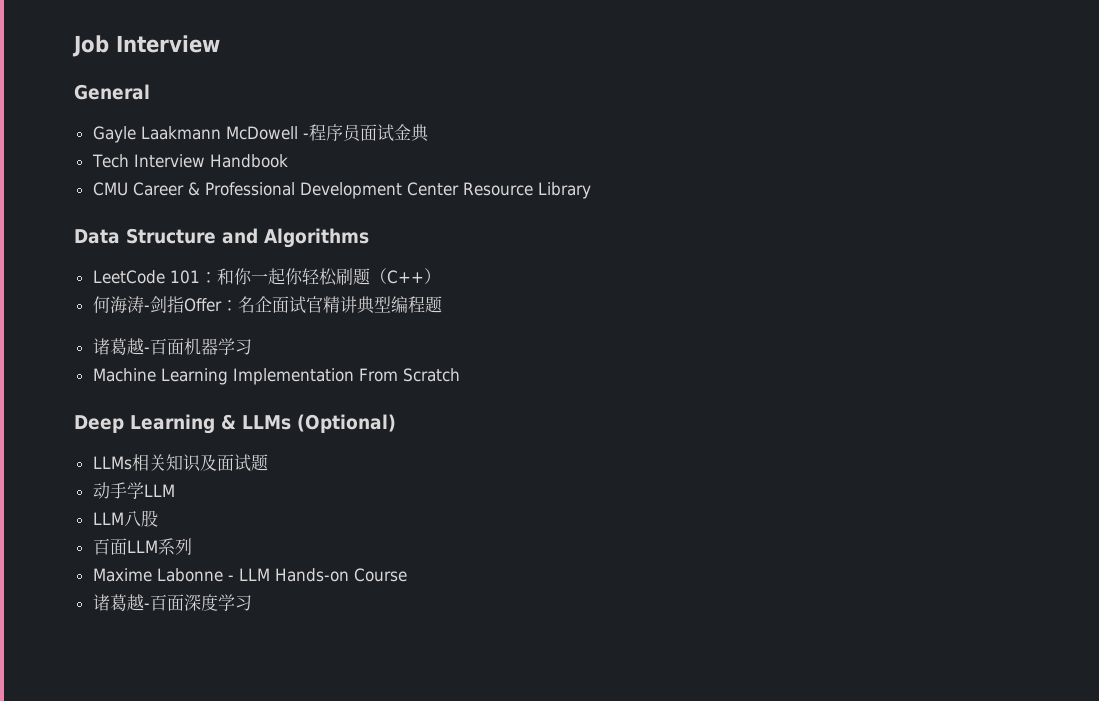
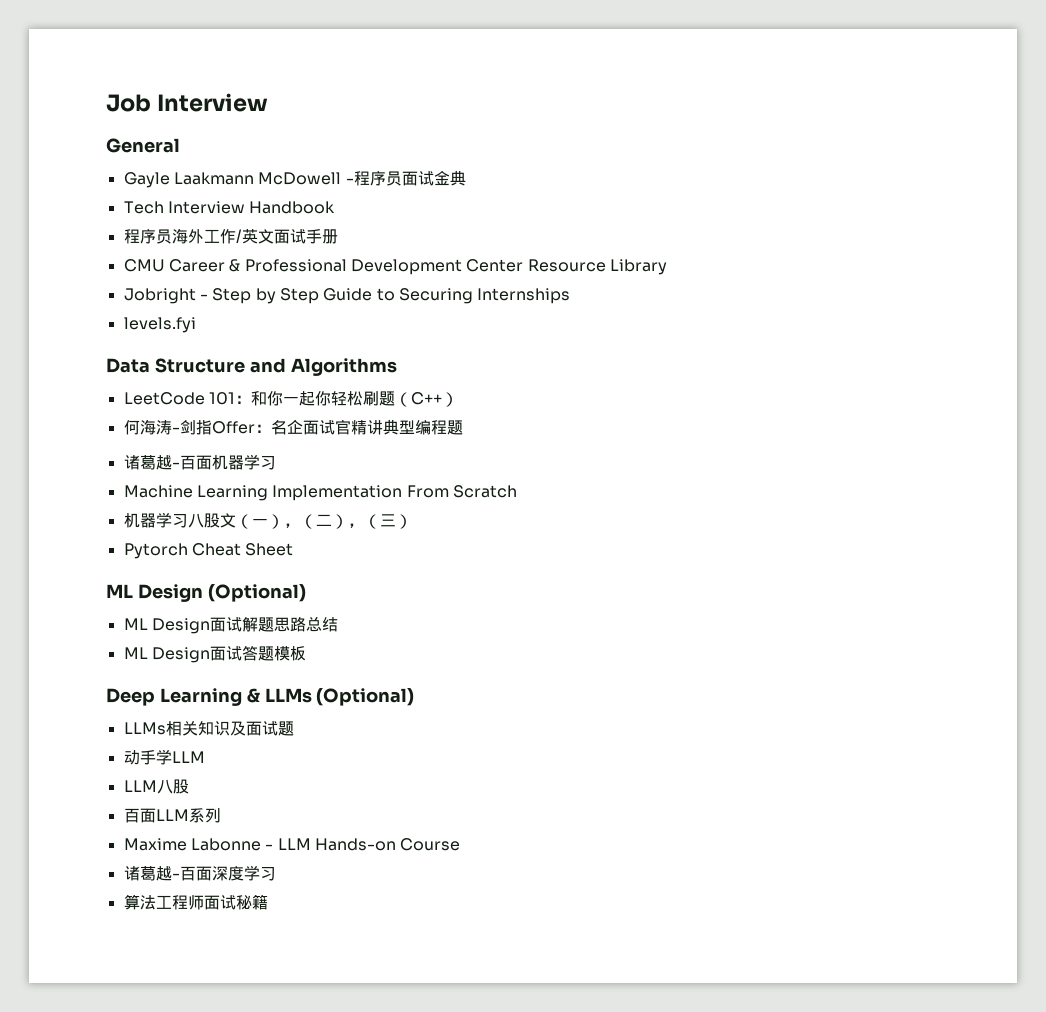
+ 程序员海外工作/英文面试手册
+ Jobright - Step by Step Guide to Securing Internships
+ levels.fyi
+ 机器学习八股文（一），（二），（三）
+ Pytorch Cheat Sheet
+ ML Design (Optional)
+ ML Design面试解题思路总结
+ ML Design面试答题模板
+ 算法工程师面试秘籍

